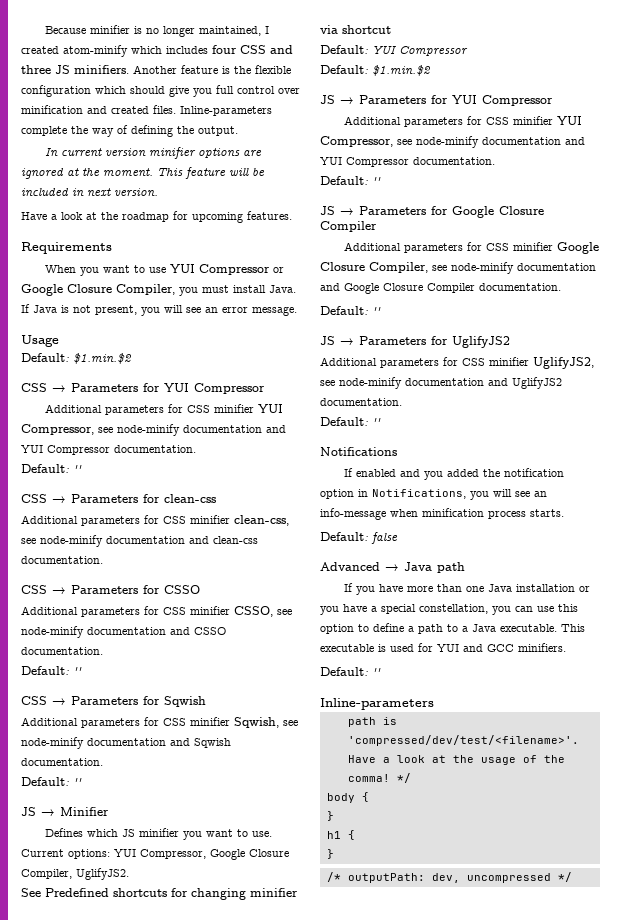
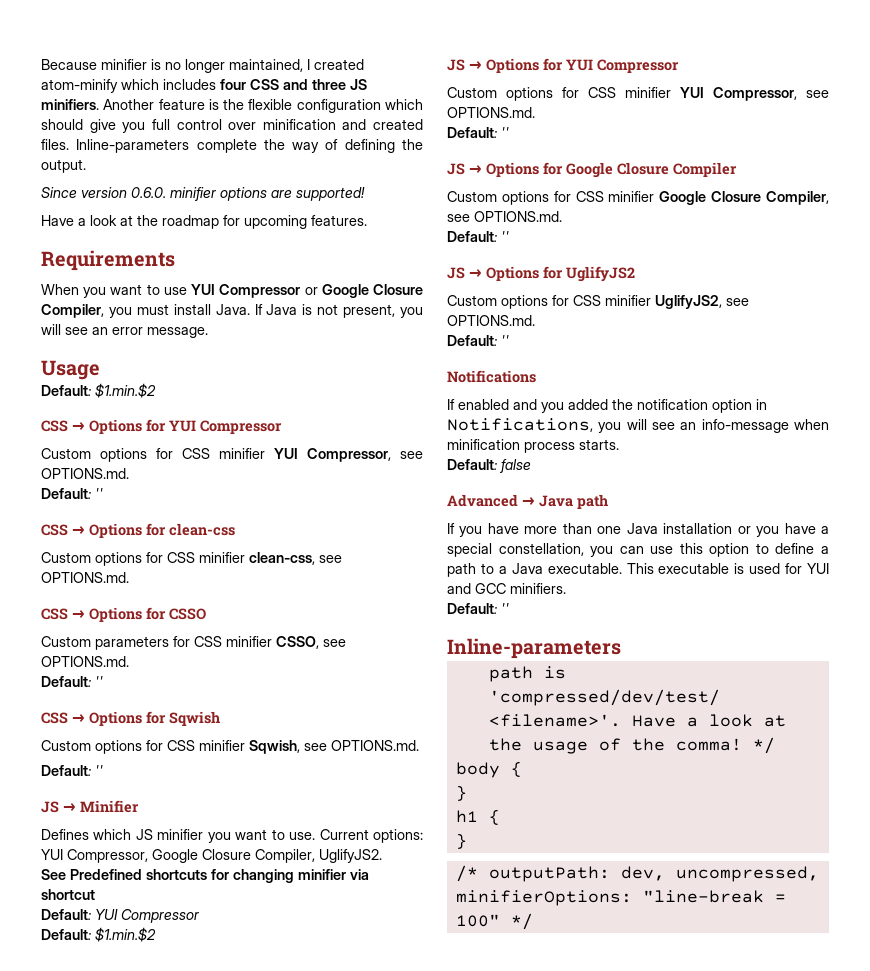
- In current version minifier options are ignored at the moment. This feature will be included in next version.
+ Since version 0.6.0. minifier options are supported!
- CSS → Parameters for YUI Compressor
- Additional parameters for CSS minifier YUI Compressor, see node-minify documentation and YUI Compressor documentation.
+ CSS → Options for YUI Compressor
+ Custom options for CSS minifier YUI Compressor, see OPTIONS.md.
  Default: ''
- CSS → Parameters for clean-css
+ CSS → Options for clean-css
- Additional parameters for CSS minifier clean-css, see node-minify documentation and clean-css documentation.
- CSS → Parameters for CSSO
+ Custom options for CSS minifier clean-css, see OPTIONS.md.
+ CSS → Options for CSSO
- Additional parameters for CSS minifier CSSO, see node-minify documentation and CSSO documentation.
+ Custom parameters for CSS minifier CSSO, see OPTIONS.md.
  Default: ''
- CSS → Parameters for Sqwish
+ CSS → Options for Sqwish
- Additional parameters for CSS minifier Sqwish, see node-minify documentation and Sqwish documentation.
+ Custom options for CSS minifier Sqwish, see OPTIONS.md.
- JS → Parameters for YUI Compressor
- Additional parameters for CSS minifier YUI Compressor, see node-minify documentation and YUI Compressor documentation.
+ JS → Options for YUI Compressor
+ Custom options for CSS minifier YUI Compressor, see OPTIONS.md.
  Default: ''
- JS → Parameters for Google Closure Compiler
+ JS → Options for Google Closure Compiler
- Additional parameters for CSS minifier Google Closure Compiler, see node-minify documentation and Google Closure Compiler documentation.
+ Custom options for CSS minifier Google Closure Compiler, see OPTIONS.md.
  Default: ''
- JS → Parameters for UglifyJS2
+ JS → Options for UglifyJS2
- Additional parameters for CSS minifier UglifyJS2, see node-minify documentation and UglifyJS2 documentation.
+ Custom options for CSS minifier UglifyJS2, see OPTIONS.md.
- /* outputPath: dev, uncompressed */
+ /* outputPath: dev, uncompressed, minifierOptions: "line-break = 100" */

